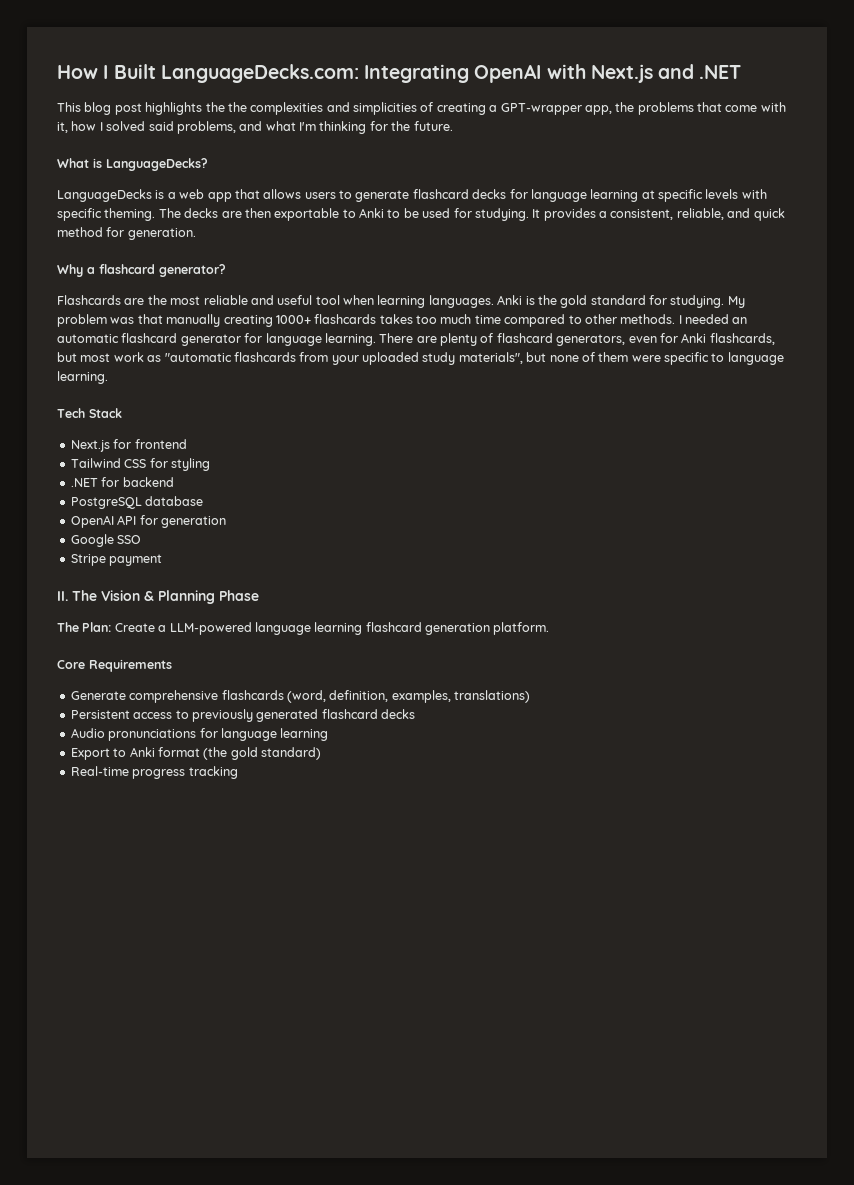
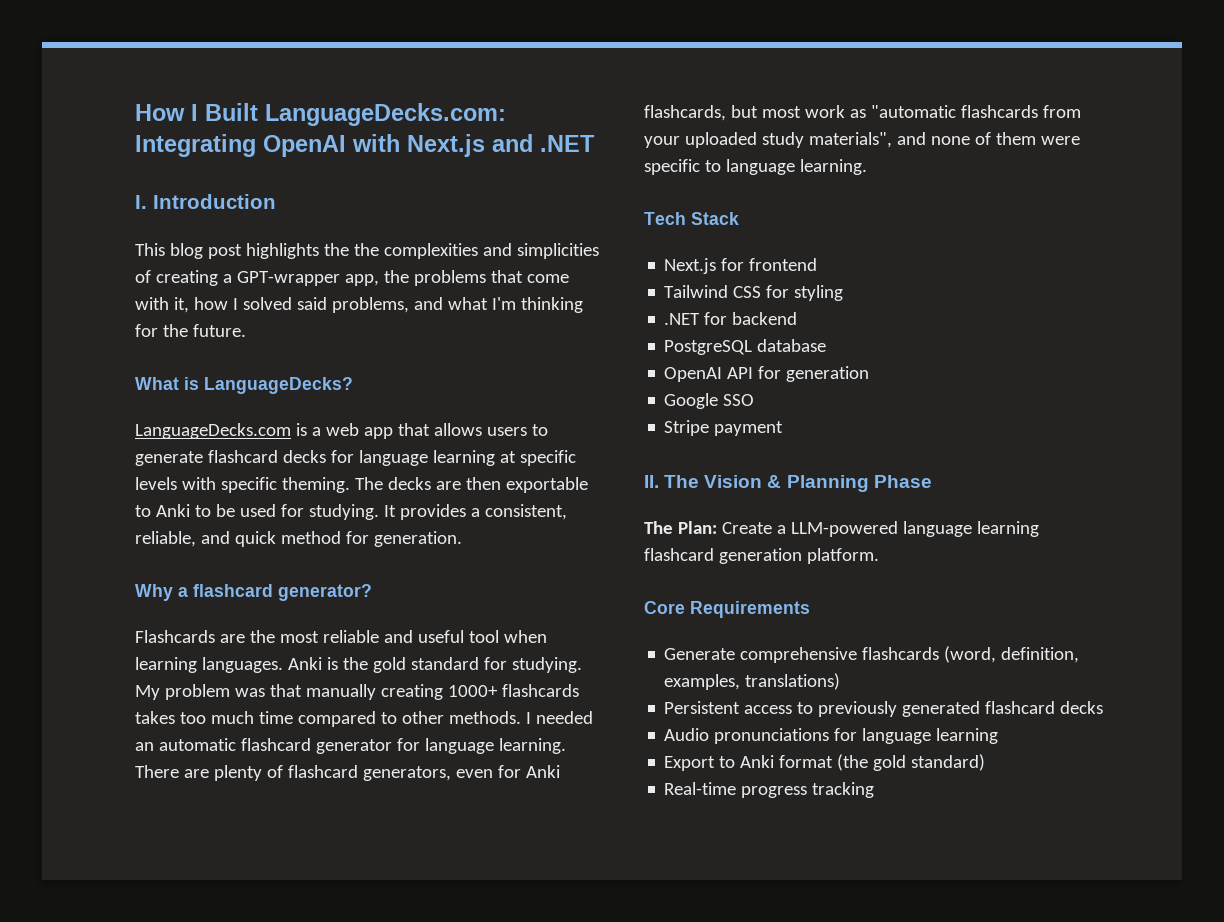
+ I. Introduction
- LanguageDecks is a web app that allows users to generate flashcard decks for language learning at specific levels with specific theming.
+ LanguageDecks.com is a web app that allows users to generate flashcard decks for language learning at specific levels with specific theming.
- There are plenty of flashcard generators, even for Anki flashcards, but most work as "automatic flashcards from your uploaded study materials", but none of them were specific to language learning.
+ There are plenty of flashcard generators, even for Anki flashcards, but most work as "automatic flashcards from your uploaded study materials", and none of them were specific to language learning.

